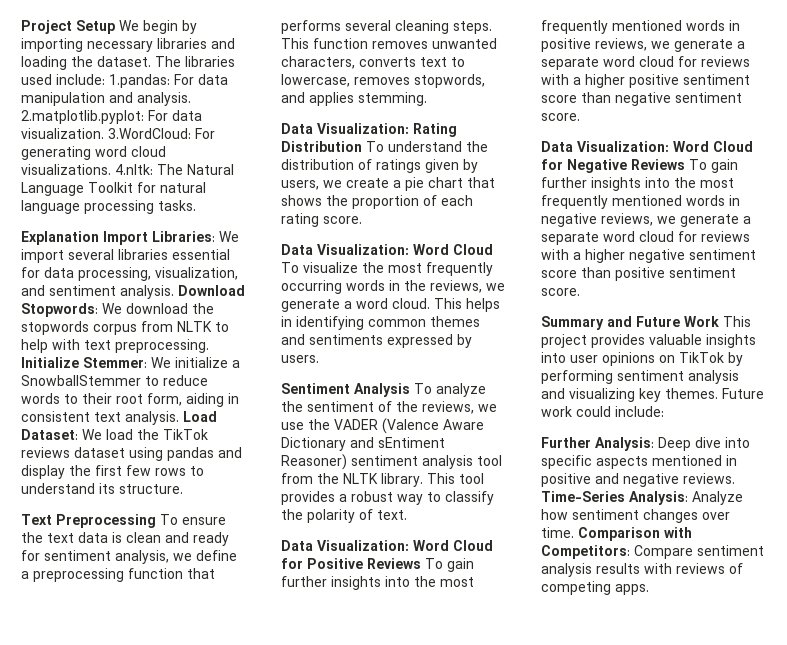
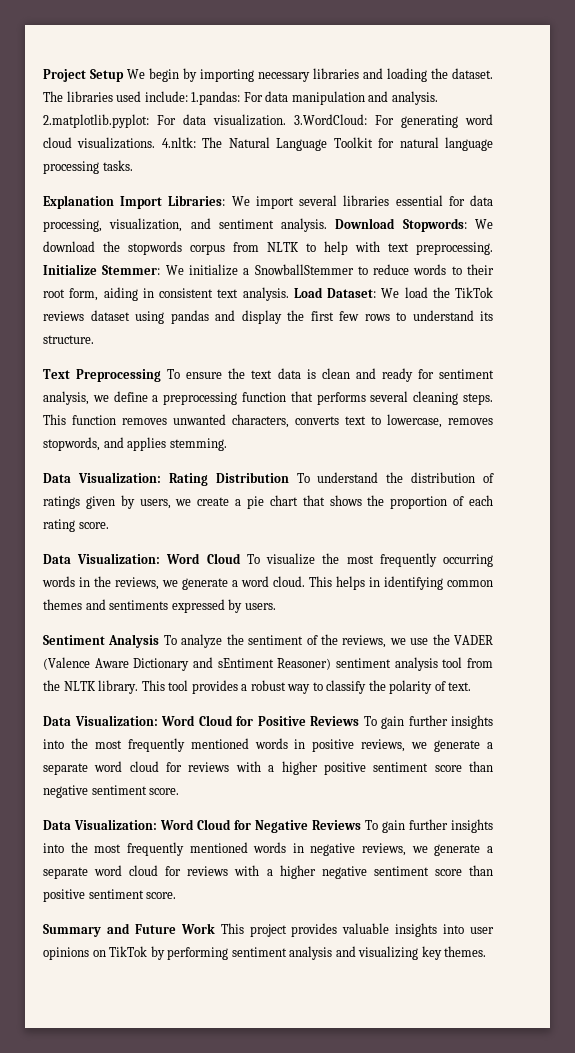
- Future work could include:
- Further Analysis: Deep dive into specific aspects mentioned in positive and negative reviews. Time-Series Analysis: Analyze how sentiment changes over time. Comparison with Competitors: Compare sentiment analysis results with reviews of competing apps.

